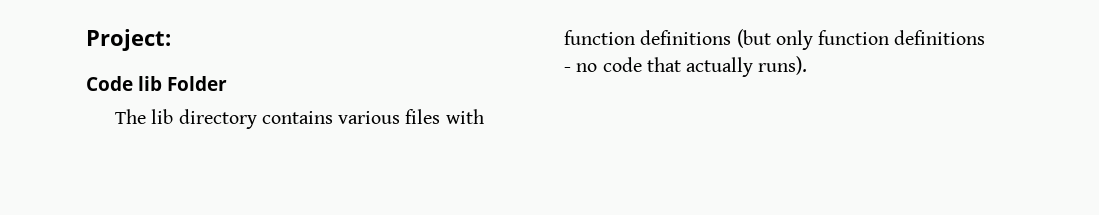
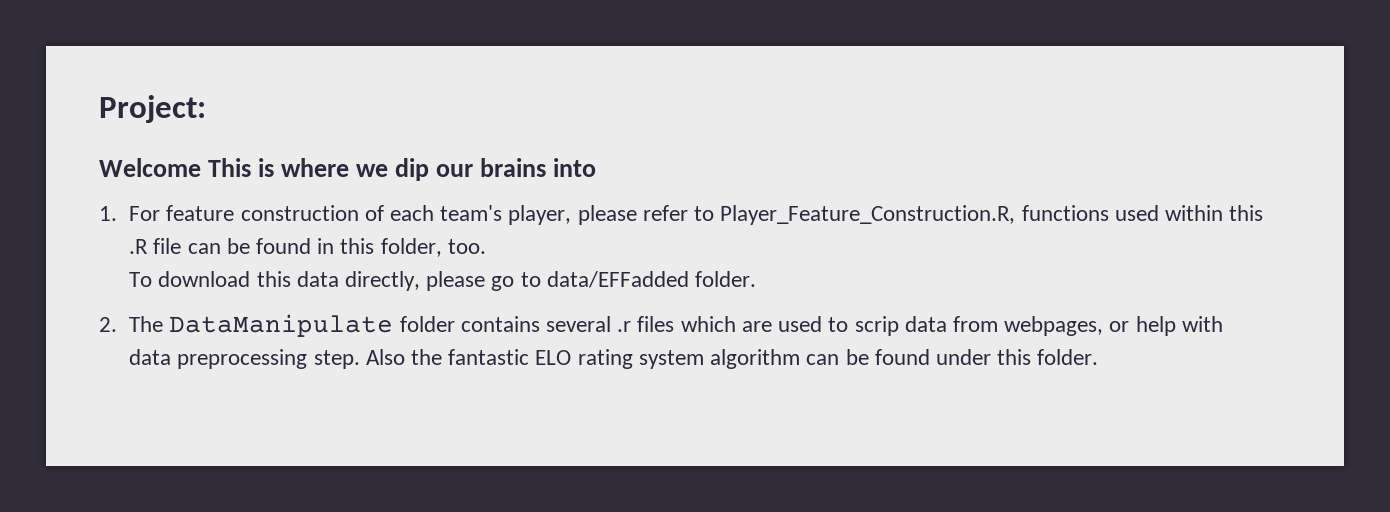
- Code lib Folder
- The lib directory contains various files with function definitions (but only function definitions - no code that actually runs).
+ Welcome This is where we dip our brains into
+ 1. For feature construction of each team's player, please refer to Player_Feature_Construction.R, functions used within this .R file can be found in this folder, too.
+ To download this data directly, please go to data/EFFadded folder.
+ 2. The DataManipulate folder contains several .r files which are used to scrip data from webpages, or help with data preprocessing step. Also the fantastic ELO rating system algorithm can be found under this folder.

